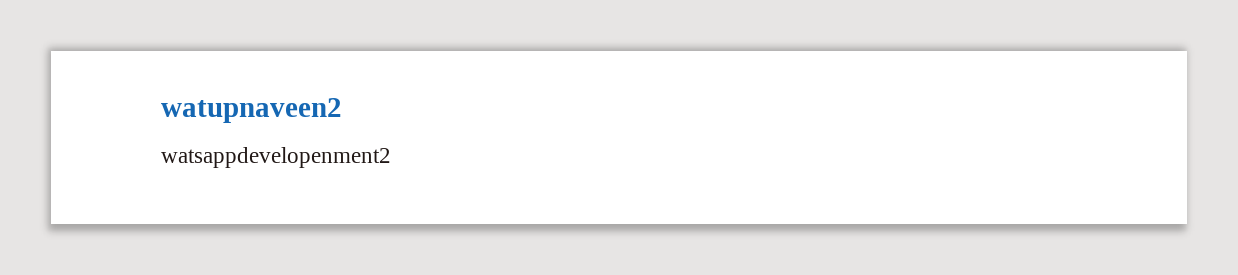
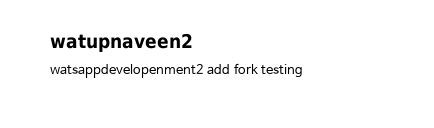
- watsappdevelopenment2
+ watsappdevelopenment2 add fork testing

